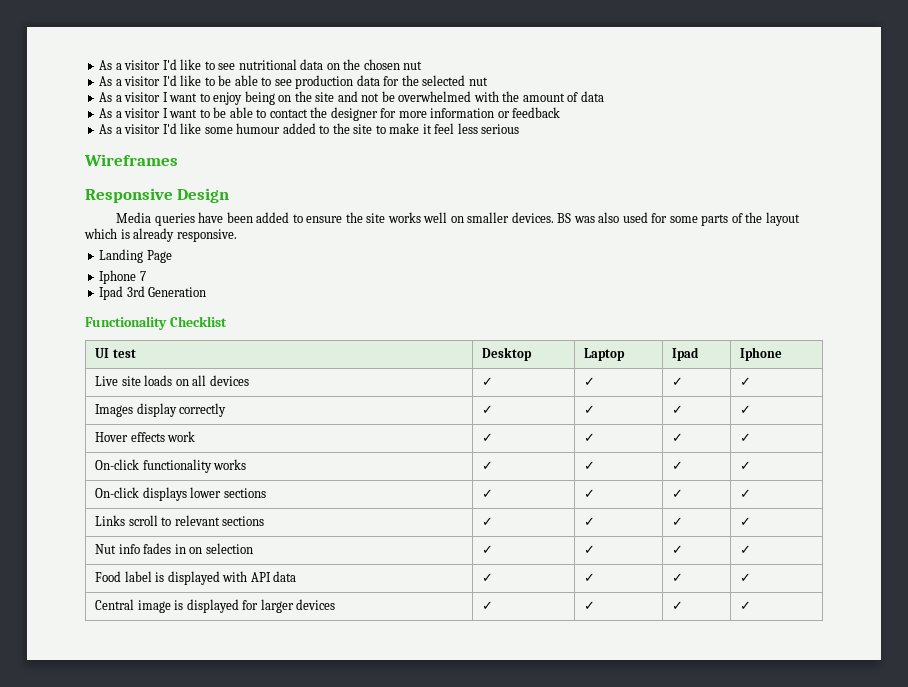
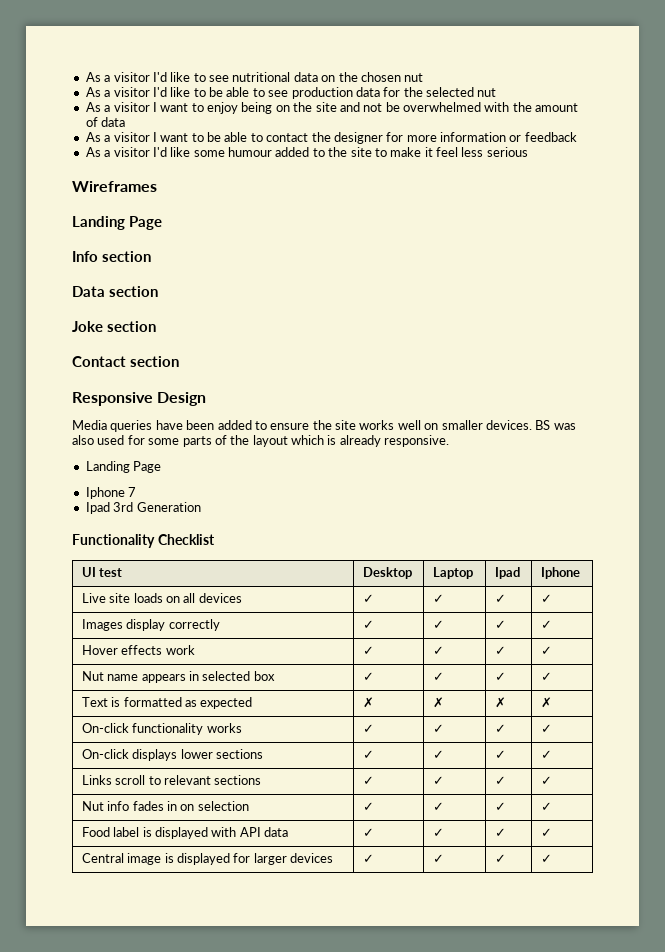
  Wireframes
+ Landing Page
+ Info section
+ Data section
+ Joke section
+ Contact section
+ Nut name appears in selected box | ✓ | ✓ | ✓ | ✓
+ Text is formatted as expected | ✗ | ✗ | ✗ | ✗

